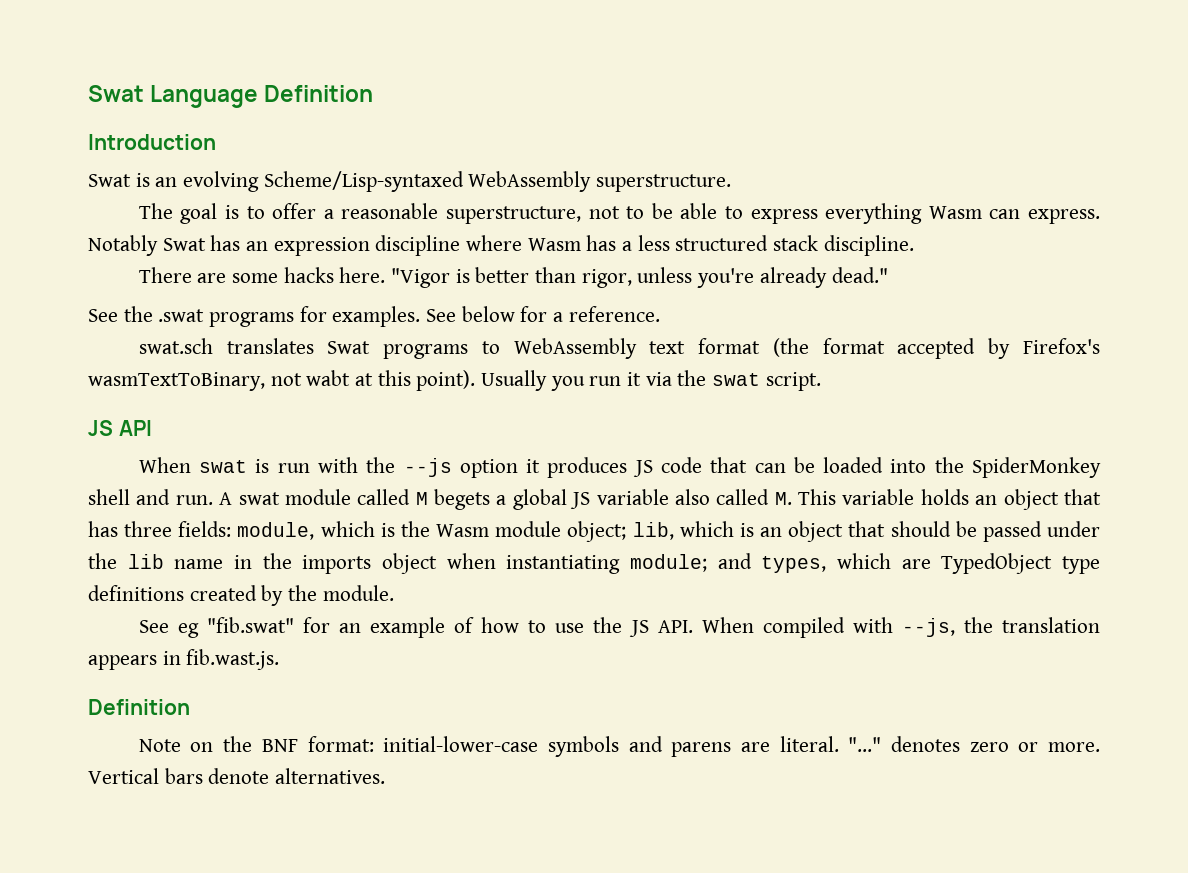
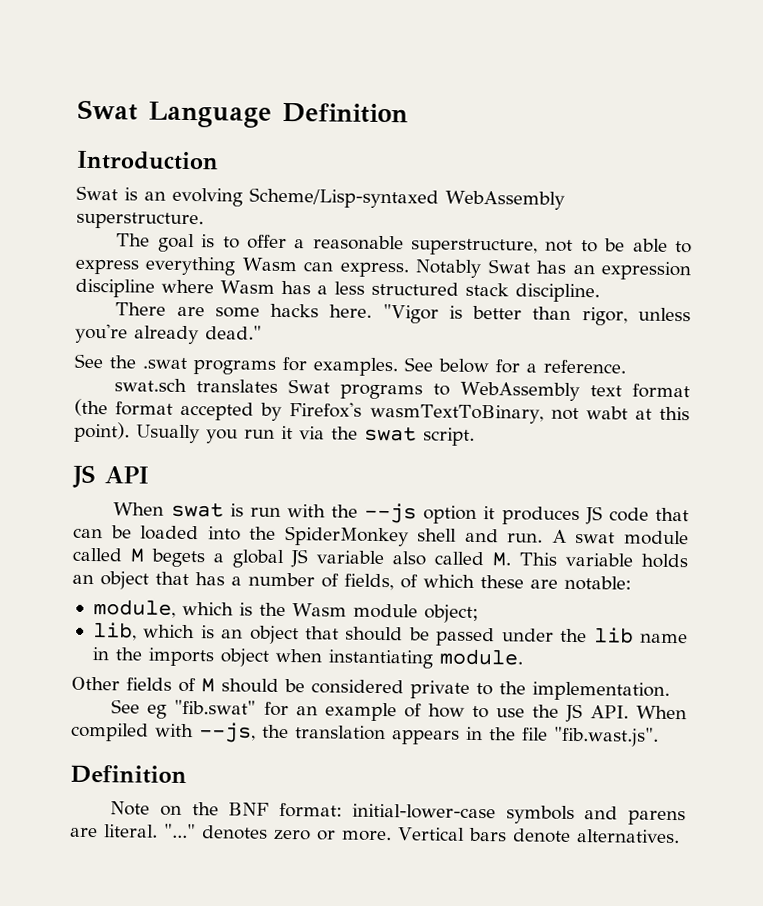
- A swat module called M begets a global JS variable also called M. This variable holds an object that has three fields: module, which is the Wasm module object; lib, which is an object that should be passed under the lib name in the imports object when instantiating module; and types, which are TypedObject type definitions created by the module.
+ A swat module called M begets a global JS variable also called M. This variable holds an object that has a number of fields, of which these are notable:
+ module, which is the Wasm module object;
+ lib, which is an object that should be passed under the lib name in the imports object when instantiating module.
+ Other fields of M should be considered private to the implementation.
- See eg "fib.swat" for an example of how to use the JS API. When compiled with --js, the translation appears in fib.wast.js.
+ See eg "fib.swat" for an example of how to use the JS API. When compiled with --js, the translation appears in the file "fib.wast.js".

